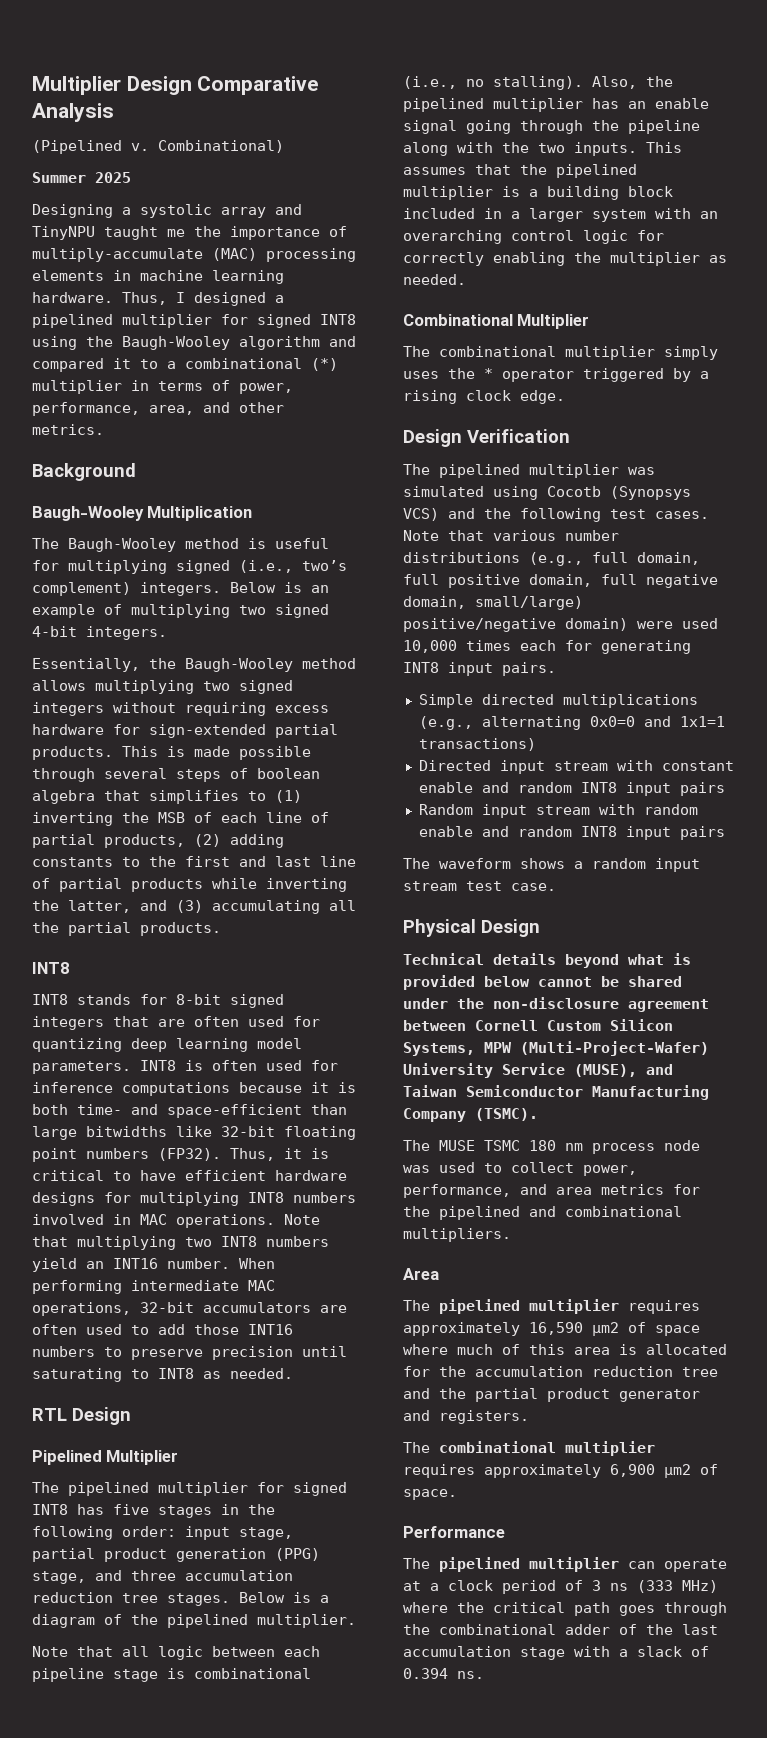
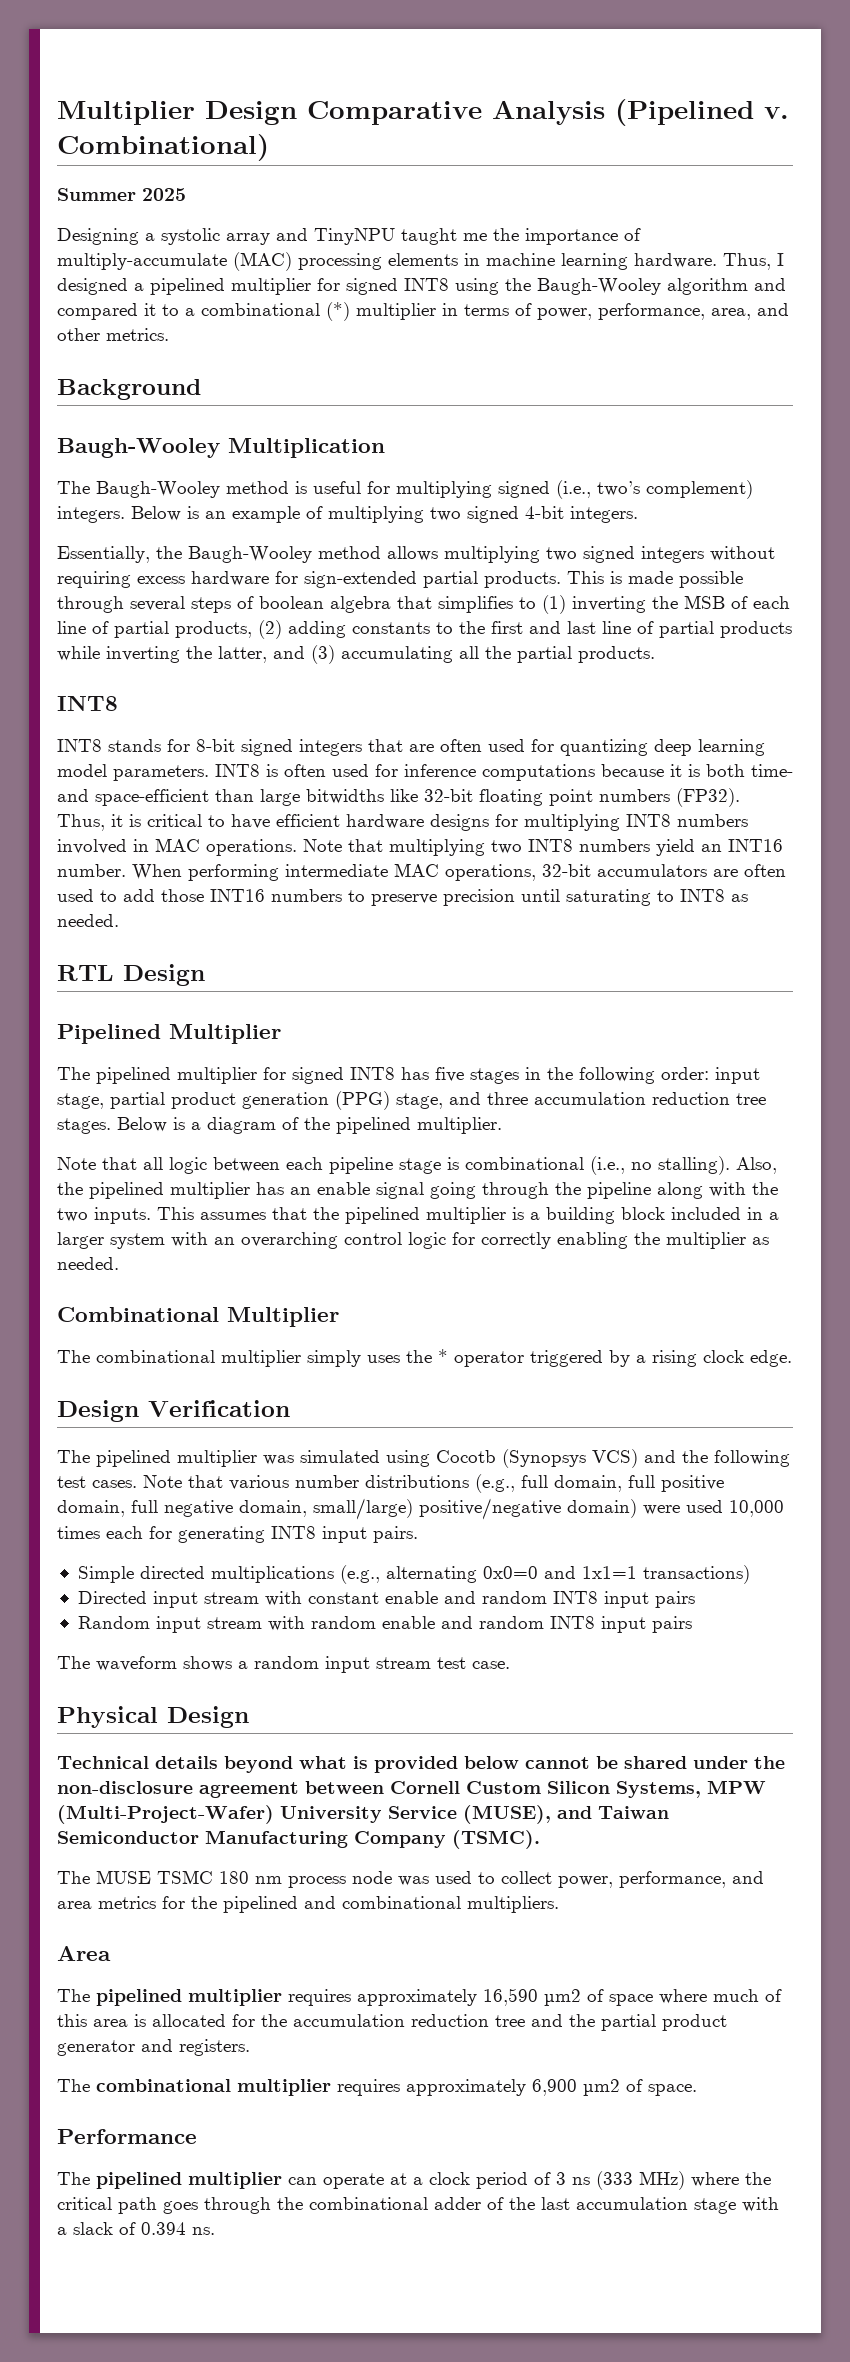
- Multiplier Design Comparative Analysis
- (Pipelined v.
+ Multiplier Design Comparative Analysis (Pipelined v.

